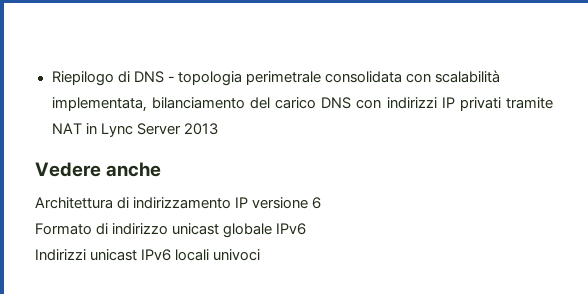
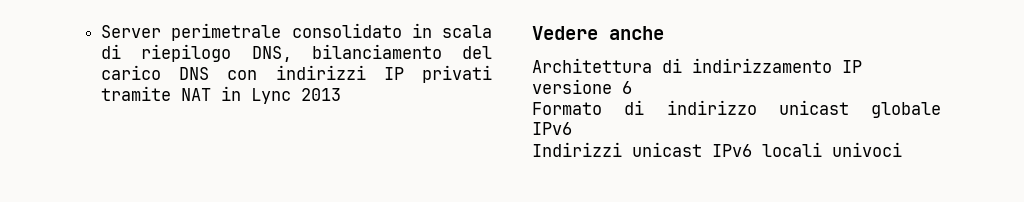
- Riepilogo di DNS - topologia perimetrale consolidata con scalabilità implementata, bilanciamento del carico DNS con indirizzi IP privati tramite NAT in Lync Server 2013
+ Server perimetrale consolidato in scala di riepilogo DNS, bilanciamento del carico DNS con indirizzi IP privati tramite NAT in Lync 2013

